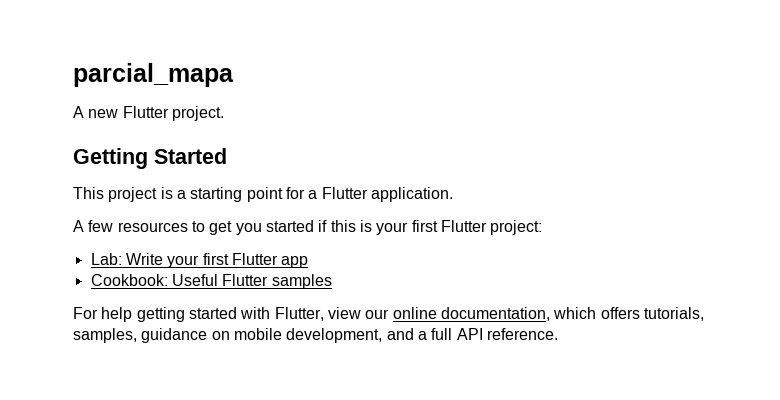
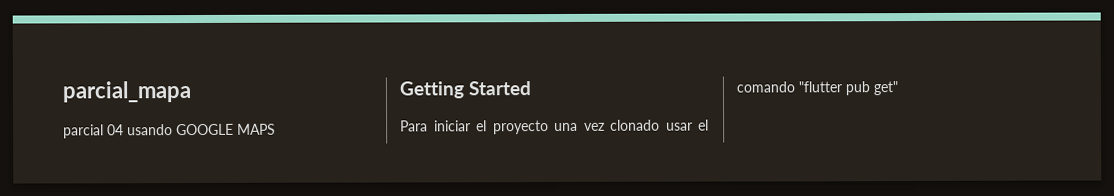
- A new Flutter project.
+ parcial 04 usando GOOGLE MAPS
  Getting Started
- This project is a starting point for a Flutter application.
- A few resources to get you started if this is your first Flutter project:
- Lab: Write your first Flutter app
- Cookbook: Useful Flutter samples
- For help getting started with Flutter, view our online documentation, which offers tutorials, samples, guidance on mobile development, and a full API reference.
+ Para iniciar el proyecto una vez clonado usar el comando "flutter pub get"

